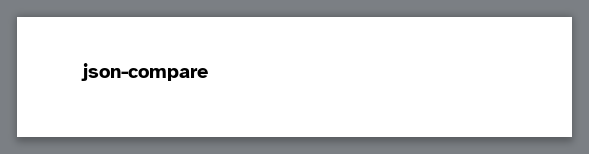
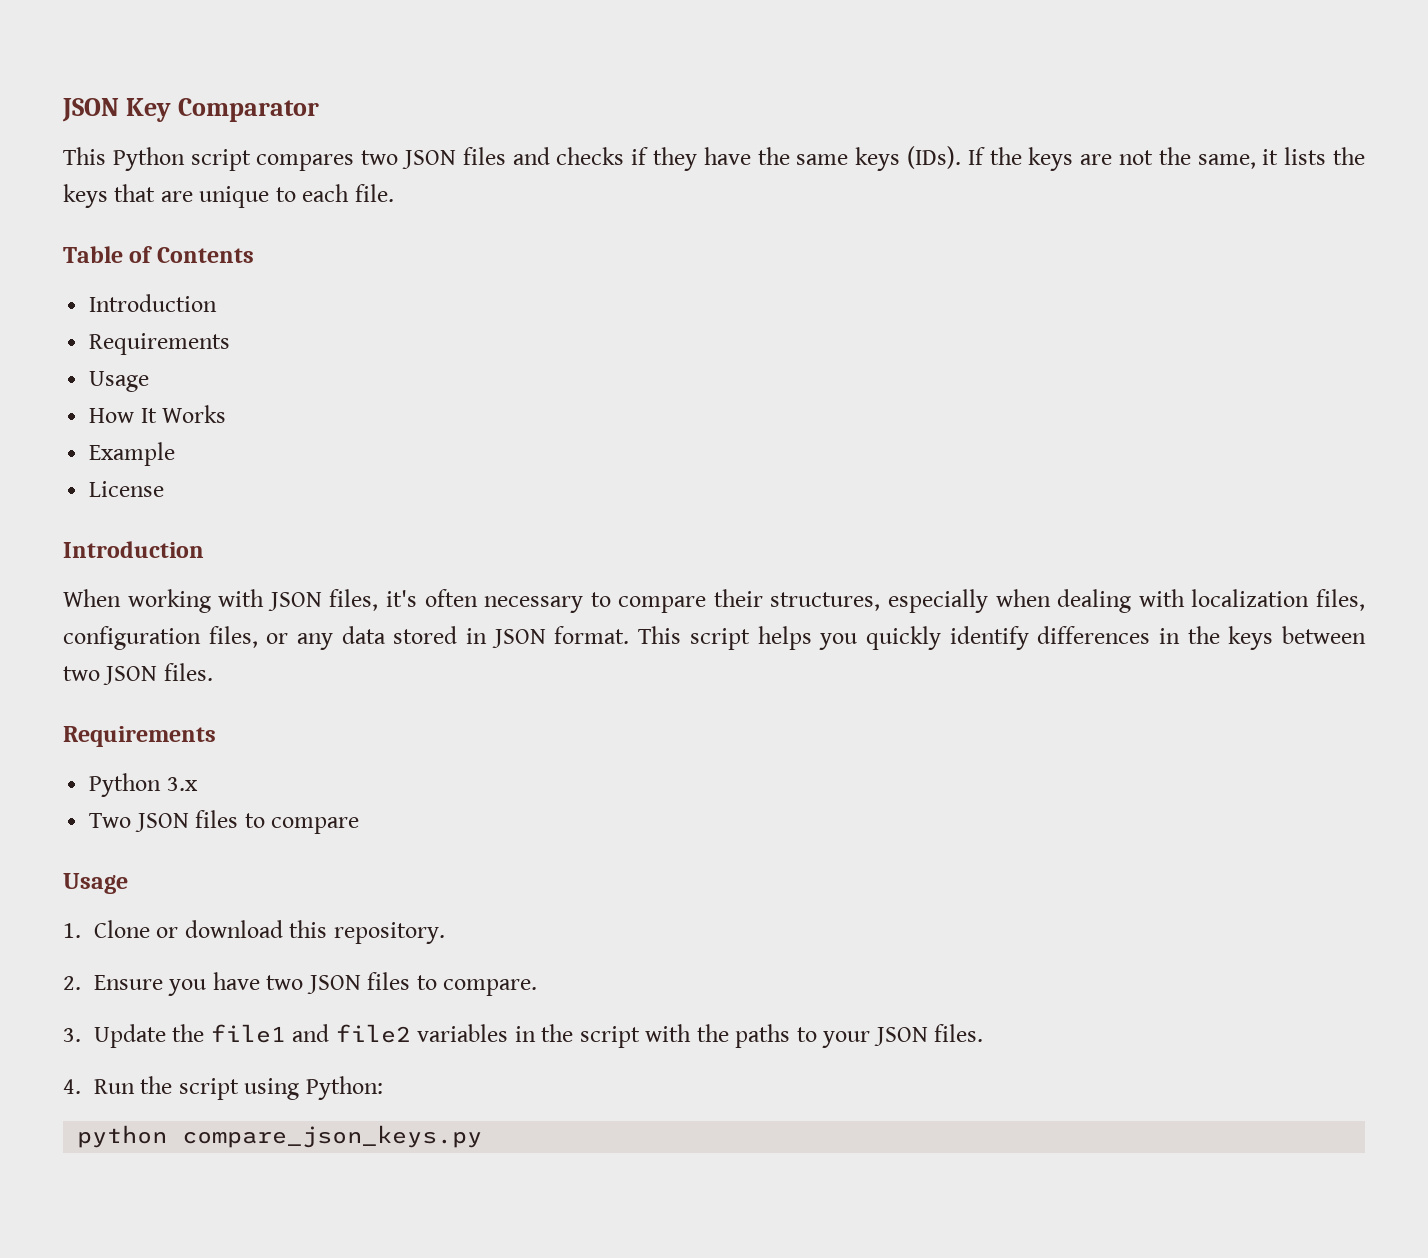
- json-compare
+ JSON Key Comparator
+ This Python script compares two JSON files and checks if they have the same keys (IDs). If the keys are not the same, it lists the keys that are unique to each file.
+ Table of Contents
+ Introduction
+ Requirements
+ Usage
+ How It Works
+ Example
+ License
+ Introduction
+ When working with JSON files, it's often necessary to compare their structures, especially when dealing with localization files, configuration files, or any data stored in JSON format. This script helps you quickly identify differences in the keys between two JSON files.
+ Requirements
+ Python 3.x
+ Two JSON files to compare
+ Usage
+ 1. Clone or download this repository.
+ 2. Ensure you have two JSON files to compare.
+ 3. Update the file1 and file2 variables in the script with the paths to your JSON files.
+ 4. Run the script using Python:
+ python compare_json_keys.py

